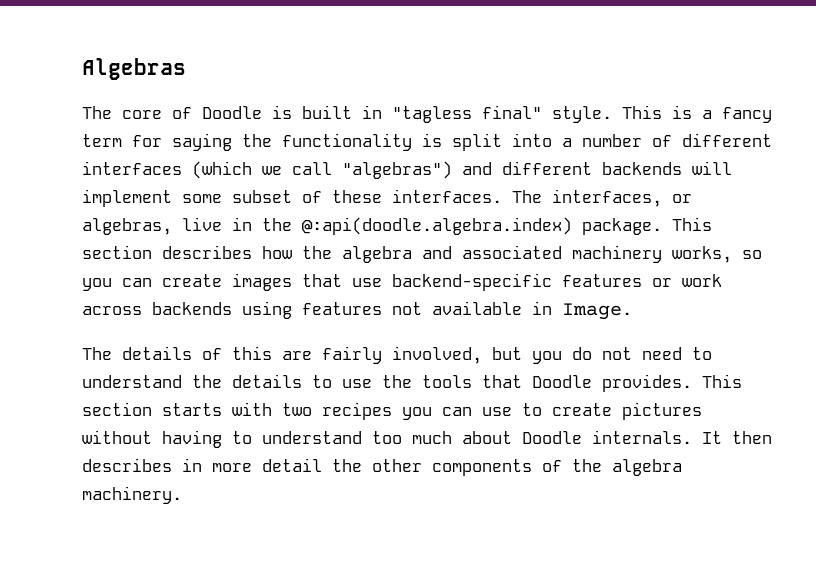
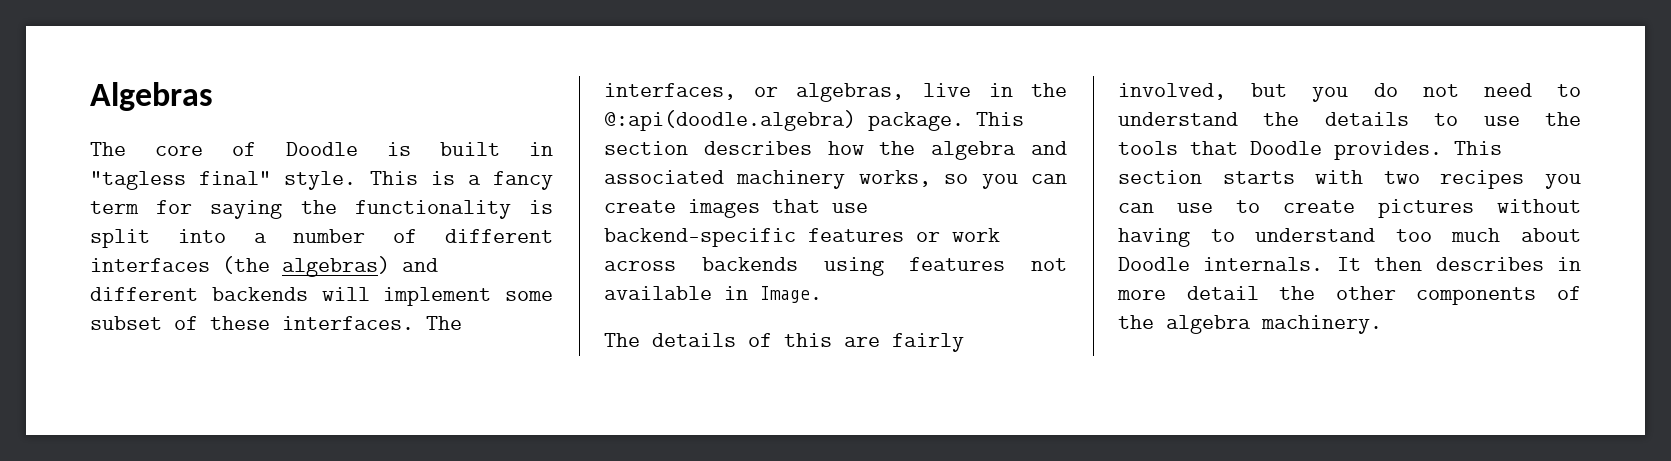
- This is a fancy term for saying the functionality is split into a number of different interfaces (which we call "algebras") and different backends will implement some subset of these interfaces.
+ This is a fancy term for saying the functionality is split into a number of different interfaces (the algebras) and different backends will implement some subset of these interfaces.
- The interfaces, or algebras, live in the @:api(doodle.algebra.index) package.
+ The interfaces, or algebras, live in the @:api(doodle.algebra) package.

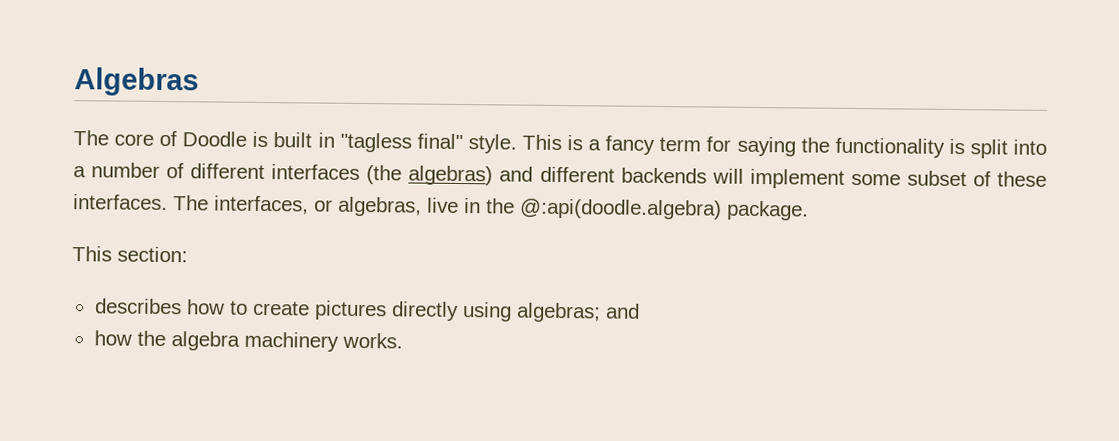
- The interfaces, or algebras, live in the @:api(doodle.algebra) package. This section describes how the algebra and associated machinery works, so you can create images that use backend-specific features or work across backends using features not available in Image.
- The details of this are fairly involved, but you do not need to understand the details to use the tools that Doodle provides. This section starts with two recipes you can use to create pictures without having to understand too much about Doodle internals. It then describes in more detail the other components of the algebra machinery.
+ The interfaces, or algebras, live in the @:api(doodle.algebra) package.
+ This section:
+ describes how to create pictures directly using algebras; and
+ how the algebra machinery works.

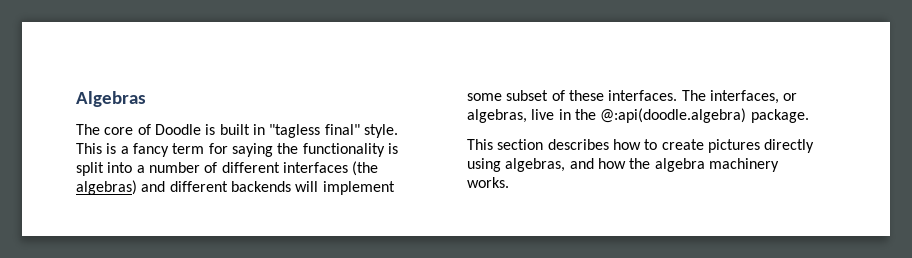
- This section:
- describes how to create pictures directly using algebras; and
- how the algebra machinery works.
+ This section describes how to create pictures directly using algebras, and how the algebra machinery works.

